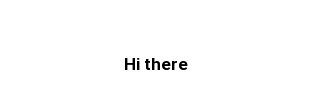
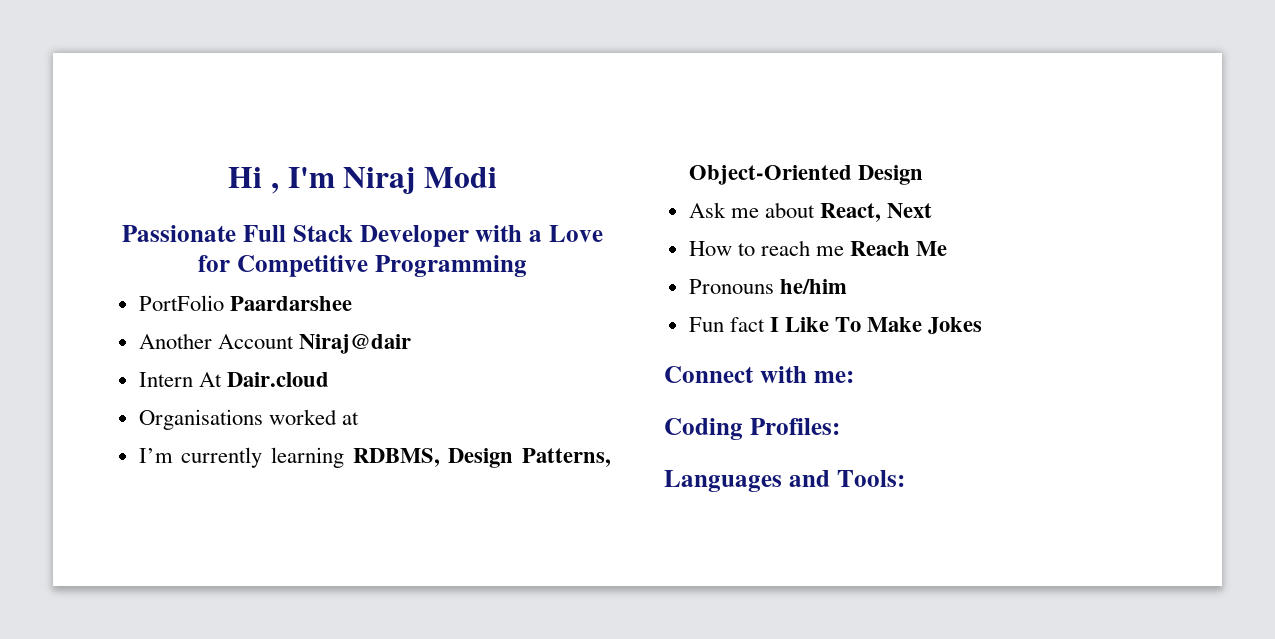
- Hi there
+ Hi , I'm Niraj Modi
+ Passionate Full Stack Developer with a Love for Competitive Programming
+ PortFolio Paardarshee
+ Another Account Niraj@dair
+ Intern At Dair.cloud
+ Organisations worked at
+ I’m currently learning RDBMS, Design Patterns, Object-Oriented Design
+ Ask me about React, Next
+ How to reach me Reach Me
+ Pronouns he/him
+ Fun fact I Like To Make Jokes
+ Connect with me:
+ Coding Profiles:
+ Languages and Tools:

